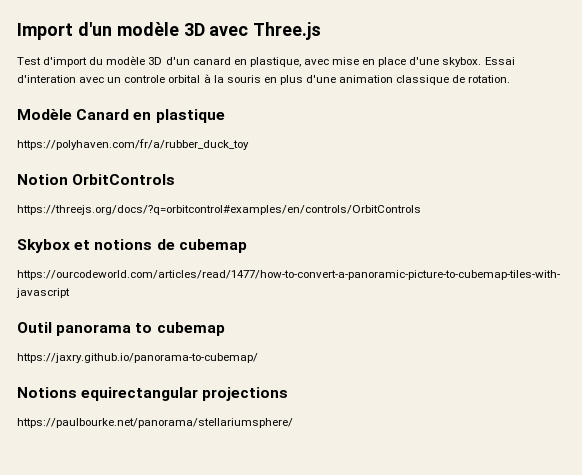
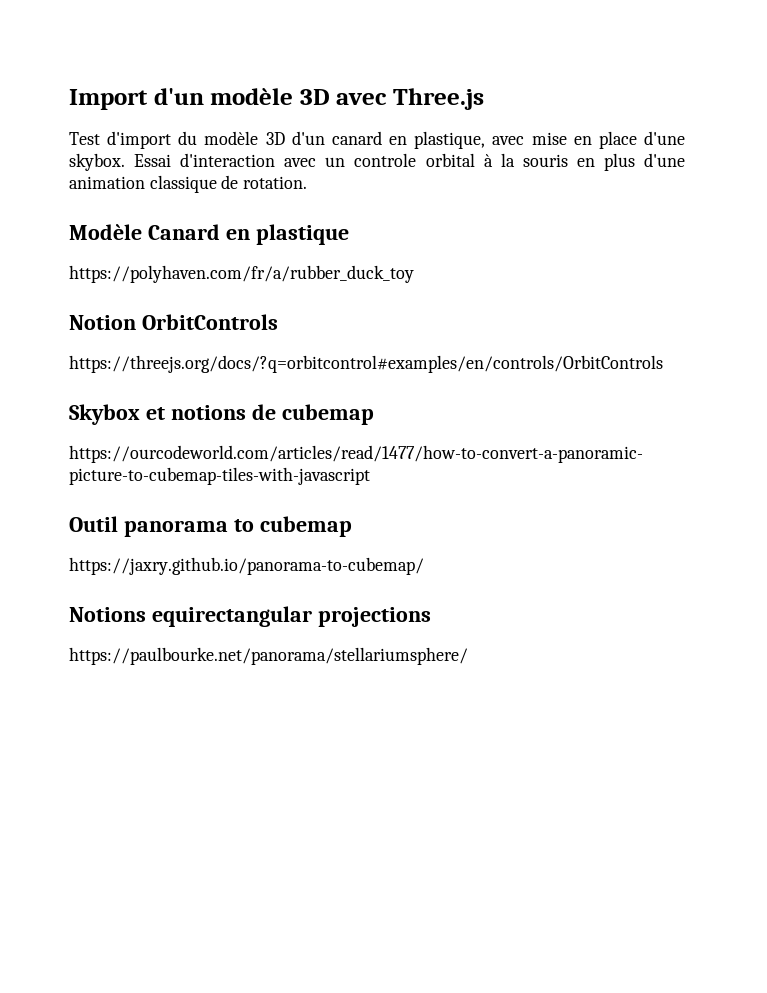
- Essai d'interation avec un controle orbital à la souris en plus d'une animation classique de rotation.
+ Essai d'interaction avec un controle orbital à la souris en plus d'une animation classique de rotation.

